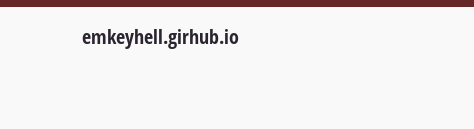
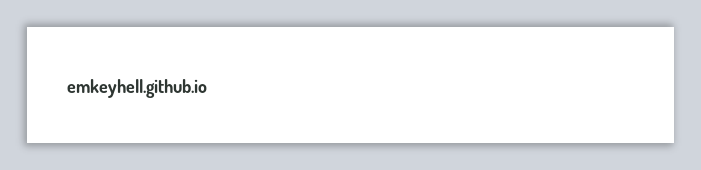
- emkeyhell.girhub.io
+ emkeyhell.github.io

